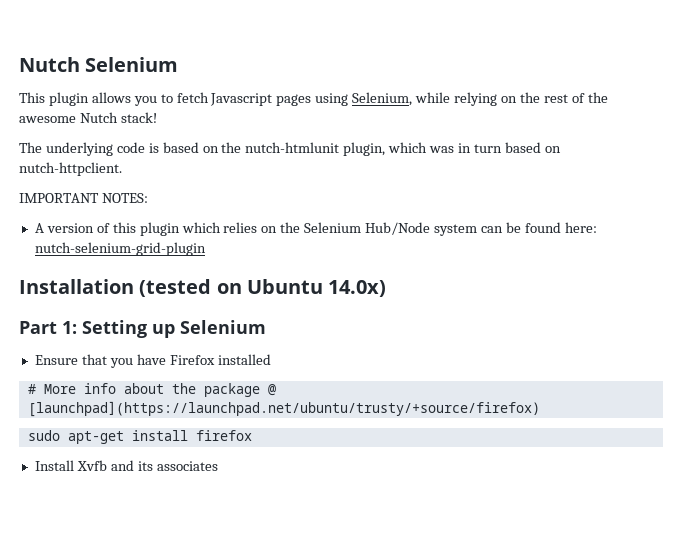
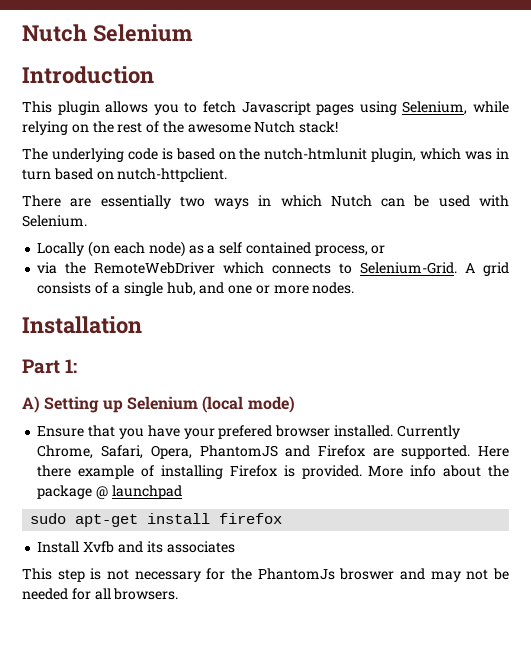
+ Introduction
- IMPORTANT NOTES:
- A version of this plugin which relies on the Selenium Hub/Node system can be found here: nutch-selenium-grid-plugin
- Installation (tested on Ubuntu 14.0x)
+ There are essentially two ways in which Nutch can be used with Selenium.
+ Locally (on each node) as a self contained process, or
+ via the RemoteWebDriver which connects to Selenium-Grid. A grid consists of a single hub, and one or more nodes.
+ Installation
- Part 1: Setting up Selenium
+ Part 1:
+ A) Setting up Selenium (local mode)
- Ensure that you have Firefox installed
- # More info about the package @ [launchpad](https://launchpad.net/ubuntu/trusty/+source/firefox)
+ Ensure that you have your prefered browser installed. Currently Chrome, Safari, Opera, PhantomJS and Firefox are supported. Here there example of installing Firefox is provided. More info about the package @ launchpad
+ This step is not necessary for the PhantomJs broswer and may not be needed for all browsers.

